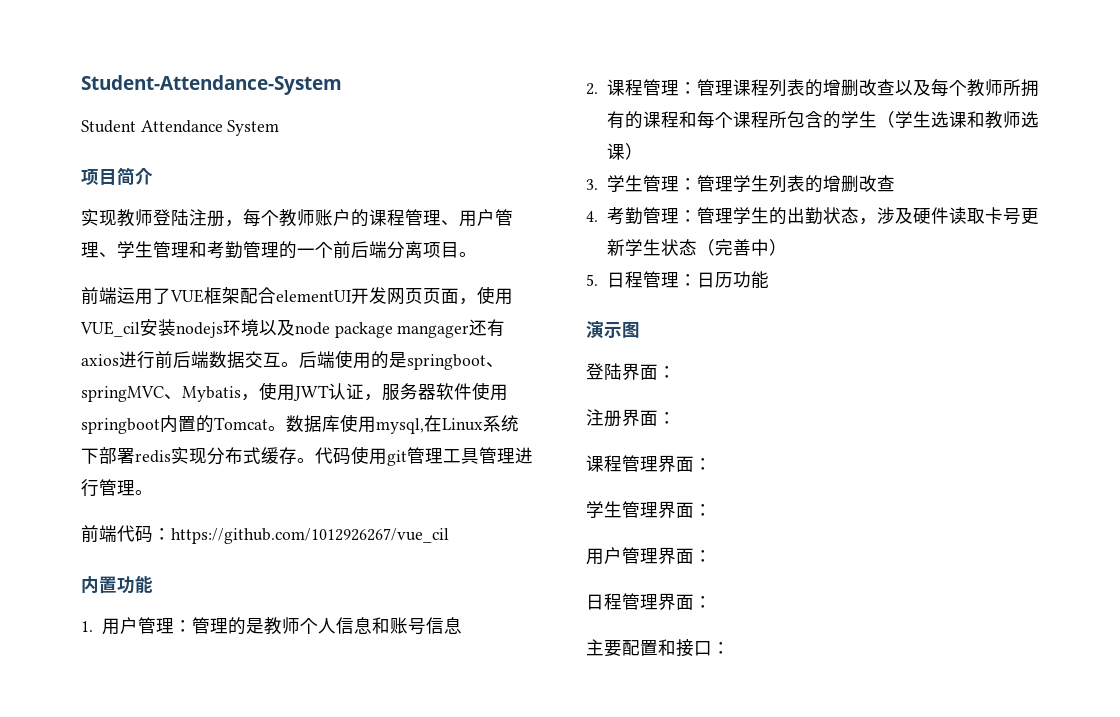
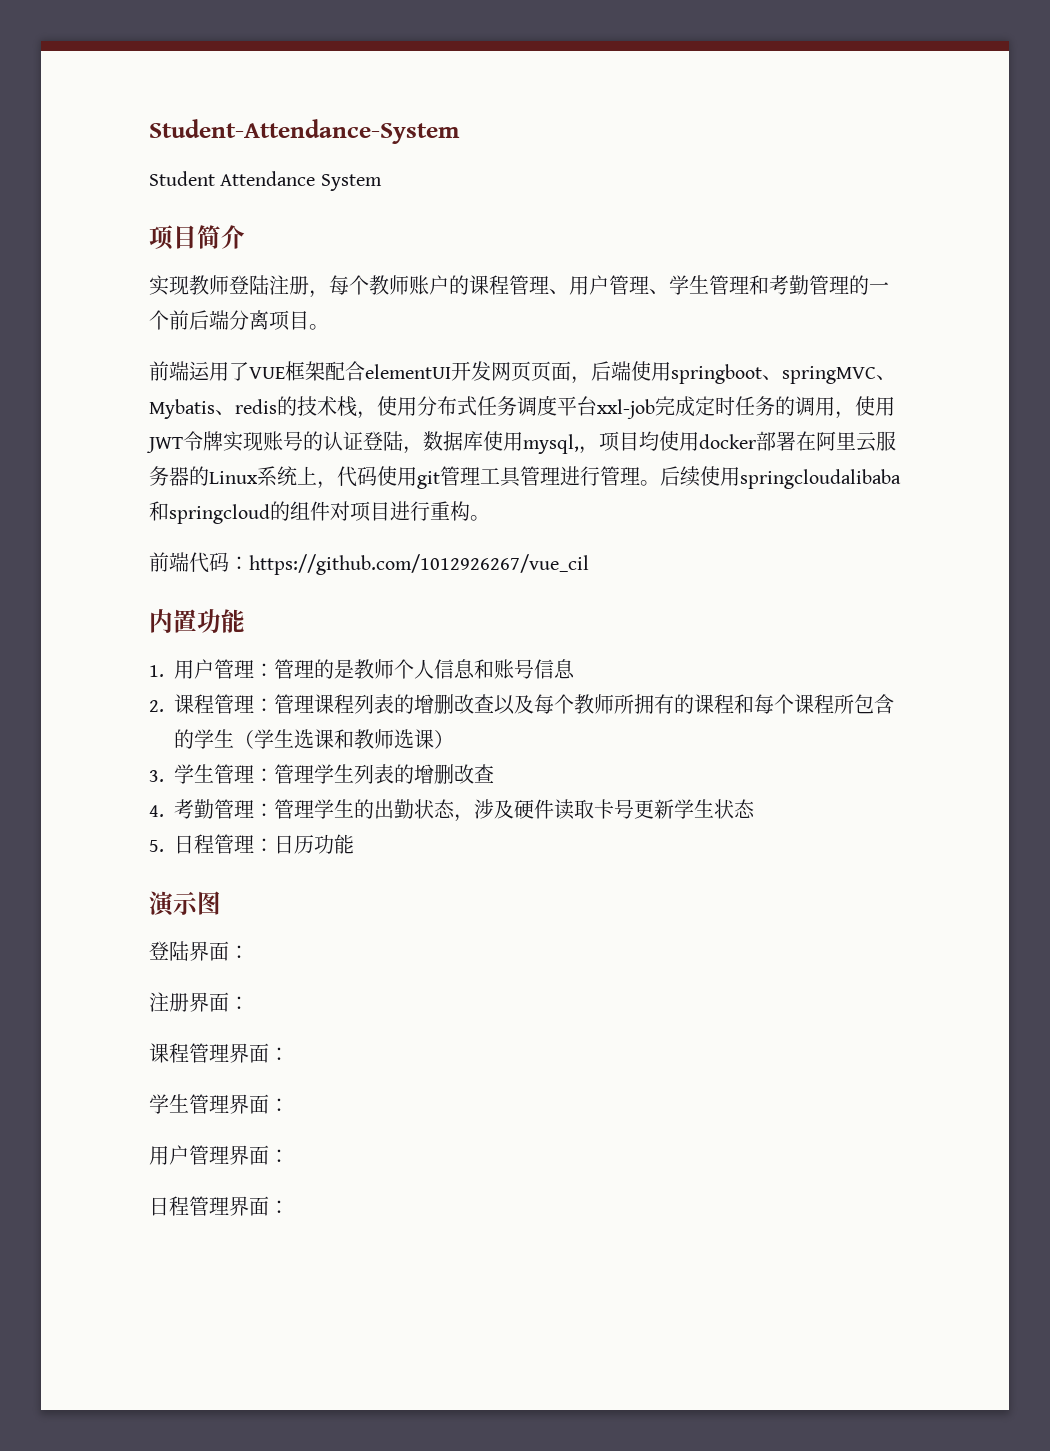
- 前端运用了VUE框架配合elementUI开发网页页面，使用VUE_cil安装nodejs环境以及node package mangager还有axios进行前后端数据交互。后端使用的是springboot、springMVC、Mybatis，使用JWT认证，服务器软件使用springboot内置的Tomcat。数据库使用mysql,在Linux系统下部署redis实现分布式缓存。代码使用git管理工具管理进行管理。
+ 前端运用了VUE框架配合elementUI开发网页页面，后端使用springboot、springMVC、Mybatis、redis的技术栈，使用分布式任务调度平台xxl-job完成定时任务的调用，使用JWT令牌实现账号的认证登陆，数据库使用mysql,，项目均使用docker部署在阿里云服务器的Linux系统上，代码使用git管理工具管理进行管理。后续使用springcloudalibaba和springcloud的组件对项目进行重构。
- 4.考勤管理：管理学生的出勤状态，涉及硬件读取卡号更新学生状态（完善中）
+ 4.考勤管理：管理学生的出勤状态，涉及硬件读取卡号更新学生状态
- 主要配置和接口：

